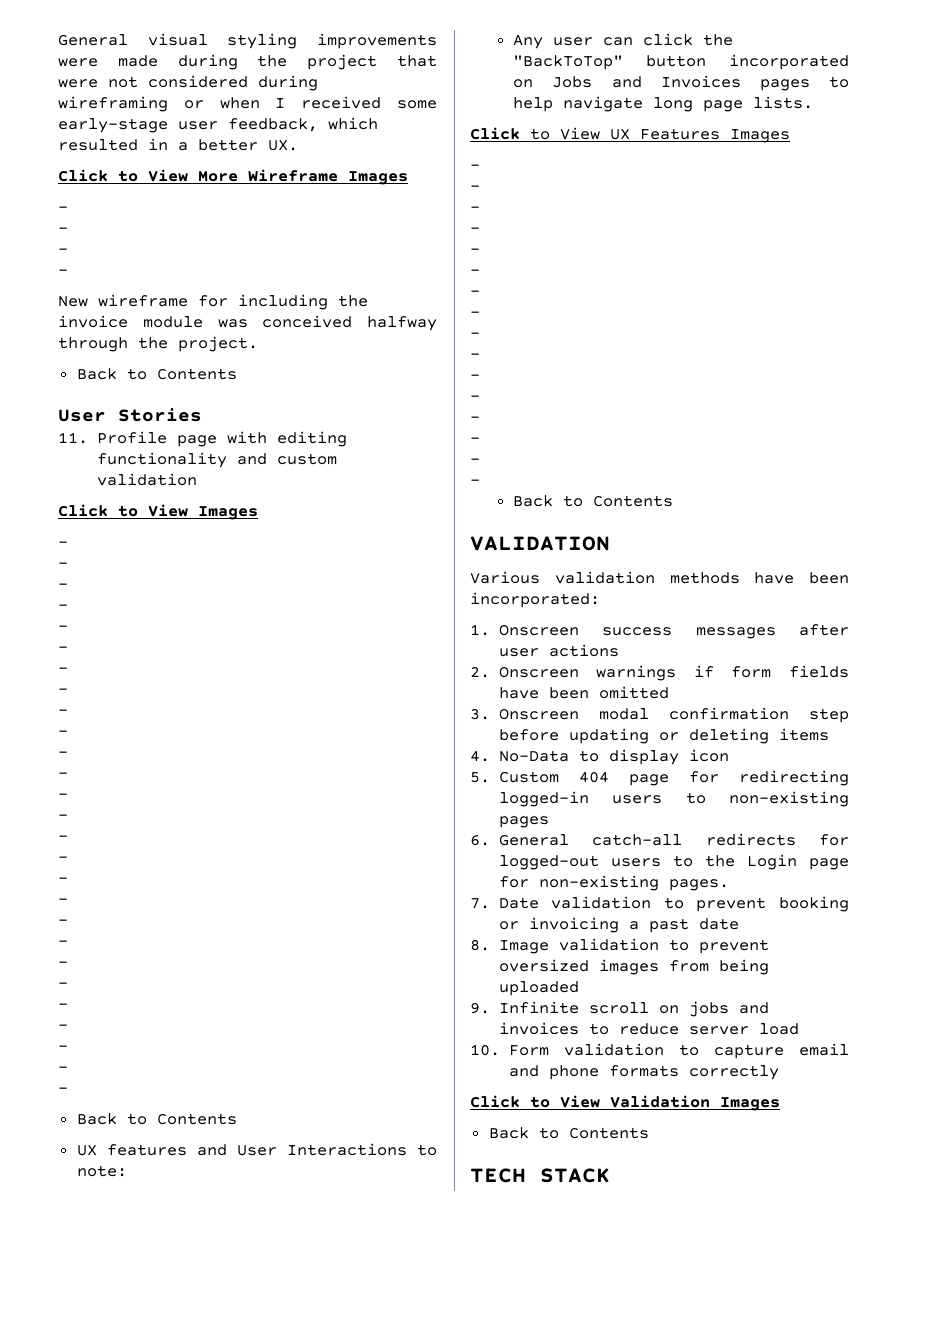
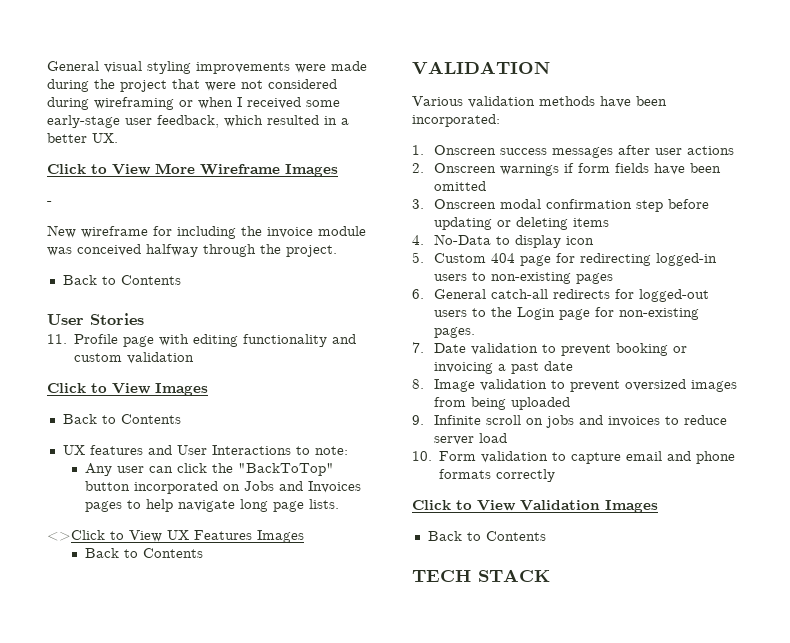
  Click to View More Wireframe Images
- -
- -
- -
  Click to View Images
- -
- -
- -
- -
- -
- -
- -
- -
- -
- -
- -
- -
- -
- -
- -
- -
- -
- -
- -
- -
- -
- -
- -
- -
- -
- -
- -
- Click to View UX Features Images
- -
- -
- -
- -
- -
- -
- -
- -
- -
- -
- -
- -
- -
- -
- -
- -
+ <>Click to View UX Features Images

